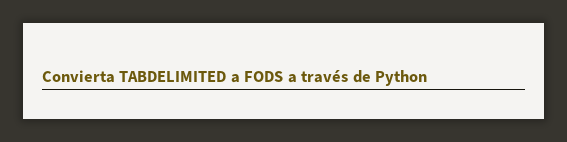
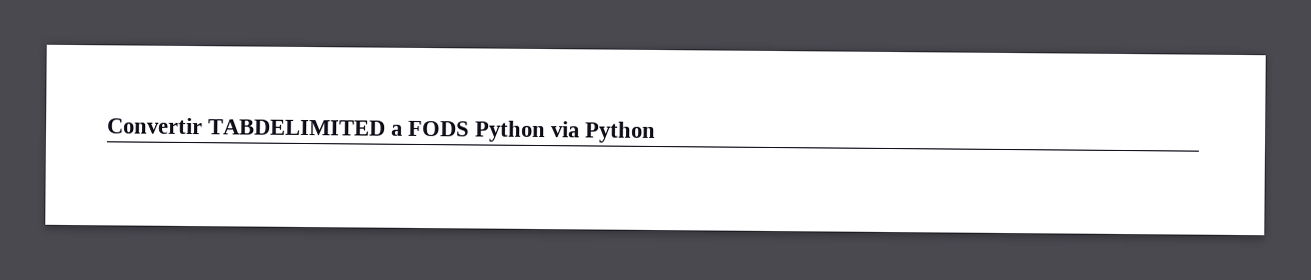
- Convierta TABDELIMITED a FODS a través de Python
+ Convertir TABDELIMITED a FODS Python via Python

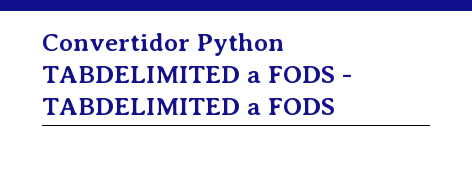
- Convertir TABDELIMITED a FODS Python via Python
+ Convertidor Python TABDELIMITED a FODS - TABDELIMITED a FODS

